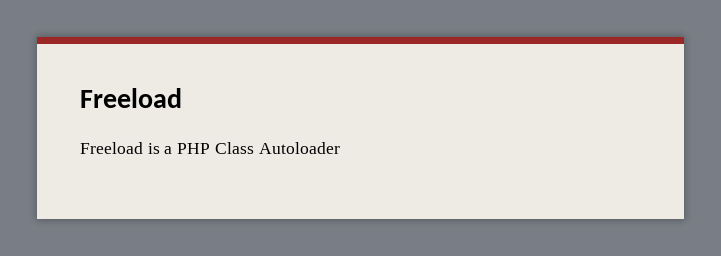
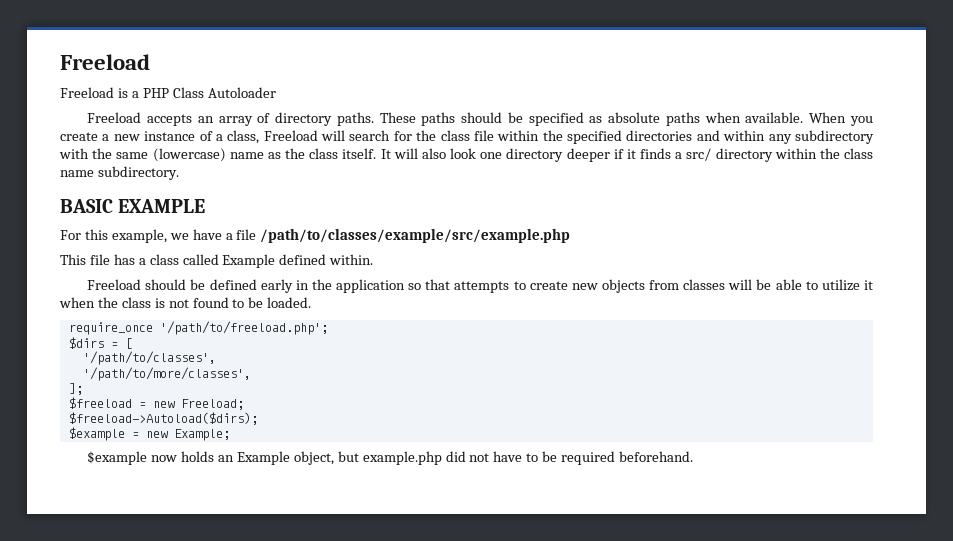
+ Freeload accepts an array of directory paths. These paths should be specified as absolute paths when available. When you create a new instance of a class, Freeload will search for the class file within the specified directories and within any subdirectory with the same (lowercase) name as the class itself. It will also look one directory deeper if it finds a src/ directory within the class name subdirectory.
+ BASIC EXAMPLE
+ For this example, we have a file /path/to/classes/example/src/example.php
+ This file has a class called Example defined within.
+ Freeload should be defined early in the application so that attempts to create new objects from classes will be able to utilize it when the class is not found to be loaded.
+ require_once '/path/to/freeload.php';
+ $dirs = [
+ '/path/to/classes',
+ '/path/to/more/classes',
+ ];
+ $freeload = new Freeload;
+ $freeload->Autoload($dirs);
+ $example = new Example;
+ $example now holds an Example object, but example.php did not have to be required beforehand.

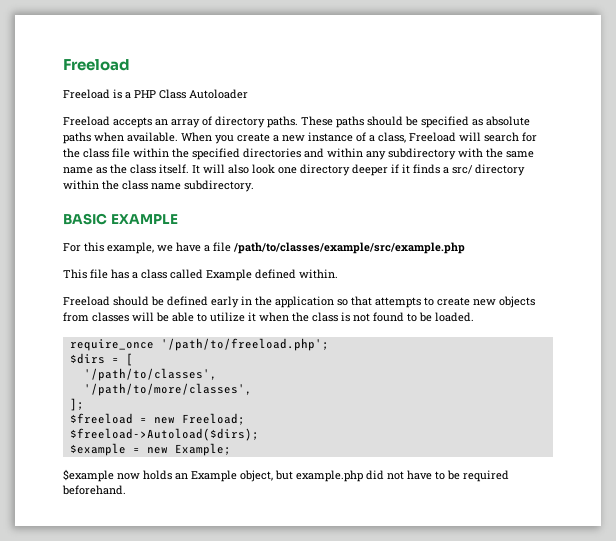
- When you create a new instance of a class, Freeload will search for the class file within the specified directories and within any subdirectory with the same (lowercase) name as the class itself.
+ When you create a new instance of a class, Freeload will search for the class file within the specified directories and within any subdirectory with the same name as the class itself.

